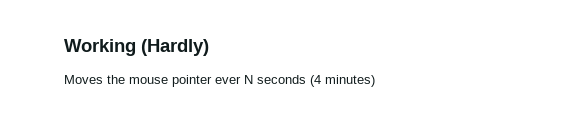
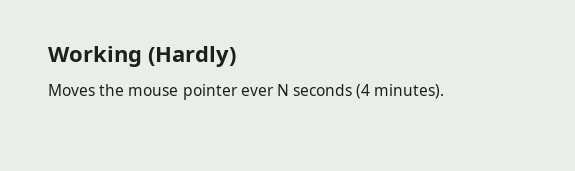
- Moves the mouse pointer ever N seconds (4 minutes)
+ Moves the mouse pointer ever N seconds (4 minutes).

